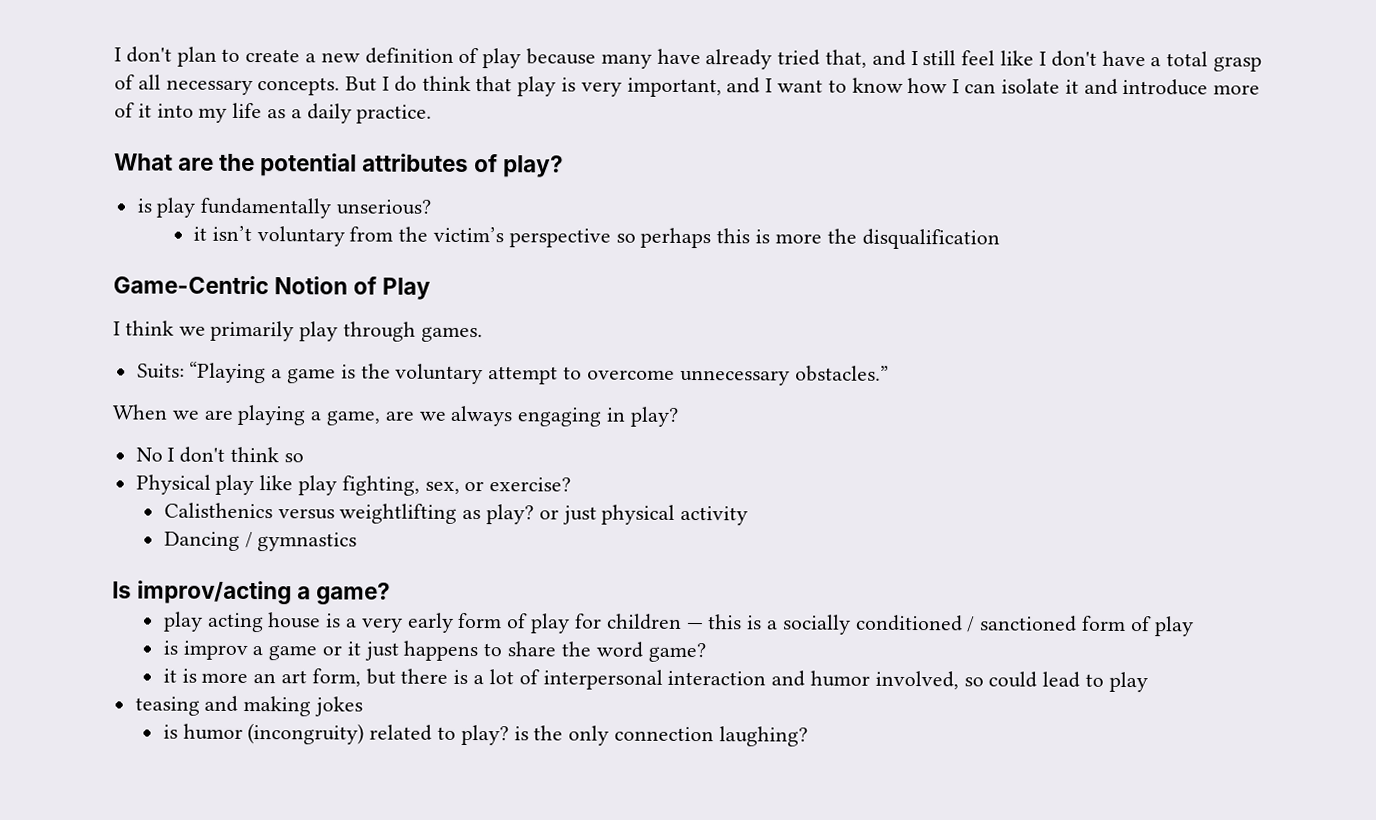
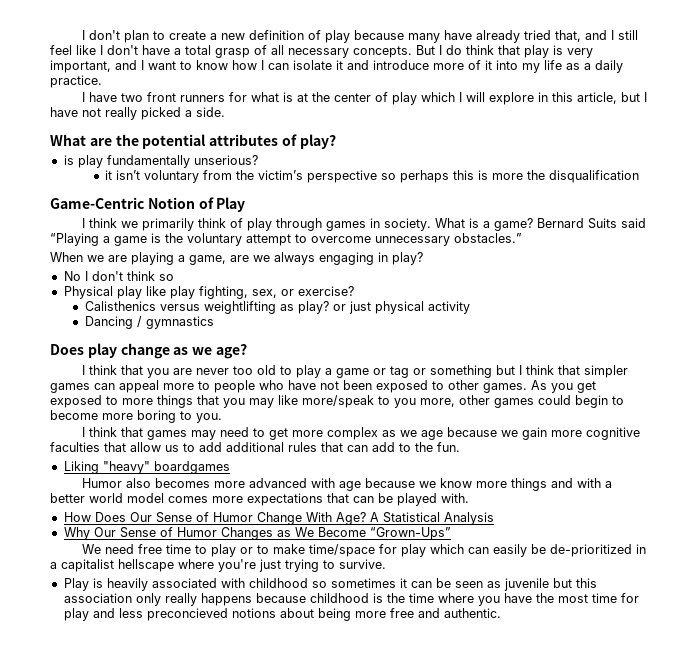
+ I have two front runners for what is at the center of play which I will explore in this article, but I have not really picked a side.
- I think we primarily play through games.
- Suits: “Playing a game is the voluntary attempt to overcome unnecessary obstacles.”
+ I think we primarily think of play through games in society. What is a game? Bernard Suits said “Playing a game is the voluntary attempt to overcome unnecessary obstacles.”
- Is improv/acting a game?
- play acting house is a very early form of play for children — this is a socially conditioned / sanctioned form of play
- is improv a game or it just happens to share the word game?
- it is more an art form, but there is a lot of interpersonal interaction and humor involved, so could lead to play
- teasing and making jokes
- is humor (incongruity) related to play? is the only connection laughing?
+ Does play change as we age?
+ I think that you are never too old to play a game or tag or something but I think that simpler games can appeal more to people who have not been exposed to other games. As you get exposed to more things that you may like more/speak to you more, other games could begin to become more boring to you.
+ I think that games may need to get more complex as we age because we gain more cognitive faculties that allow us to add additional rules that can add to the fun.
+ Liking "heavy" boardgames
+ Humor also becomes more advanced with age because we know more things and with a better world model comes more expectations that can be played with.
+ How Does Our Sense of Humor Change With Age? A Statistical Analysis
+ Why Our Sense of Humor Changes as We Become “Grown-Ups”
+ We need free time to play or to make time/space for play which can easily be de-prioritized in a capitalist hellscape where you're just trying to survive.
+ Play is heavily associated with childhood so sometimes it can be seen as juvenile but this association only really happens because childhood is the time where you have the most time for play and less preconcieved notions about being more free and authentic.

